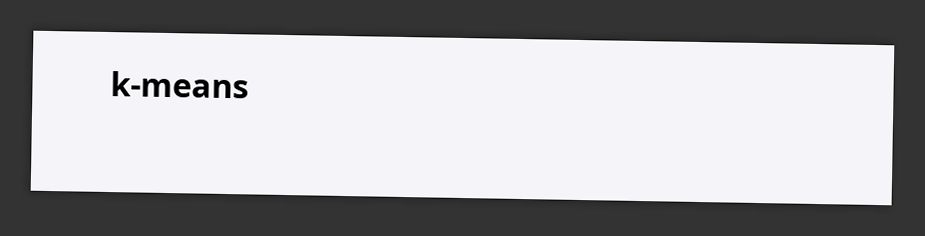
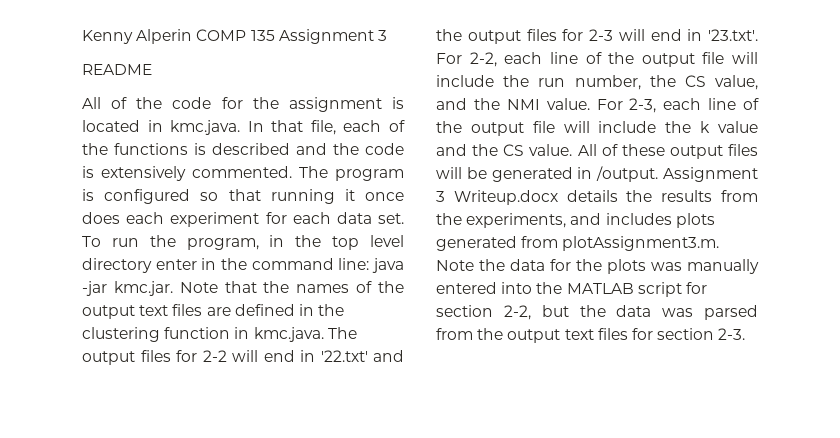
- k-means
+ Kenny Alperin COMP 135 Assignment 3
+ README
+ All of the code for the assignment is located in kmc.java. In that file, each of the functions is described and the code is extensively commented. The program is configured so that running it once does each experiment for each data set. To run the program, in the top level directory enter in the command line: java -jar kmc.jar. Note that the names of the output text files are defined in the clustering function in kmc.java. The output files for 2-2 will end in '22.txt' and the output files for 2-3 will end in '23.txt'. For 2-2, each line of the output file will include the run number, the CS value, and the NMI value. For 2-3, each line of the output file will include the k value and the CS value. All of these output files will be generated in /output. Assignment 3 Writeup.docx details the results from the experiments, and includes plots generated from plotAssignment3.m. Note the data for the plots was manually entered into the MATLAB script for section 2-2, but the data was parsed from the output text files for section 2-3.

